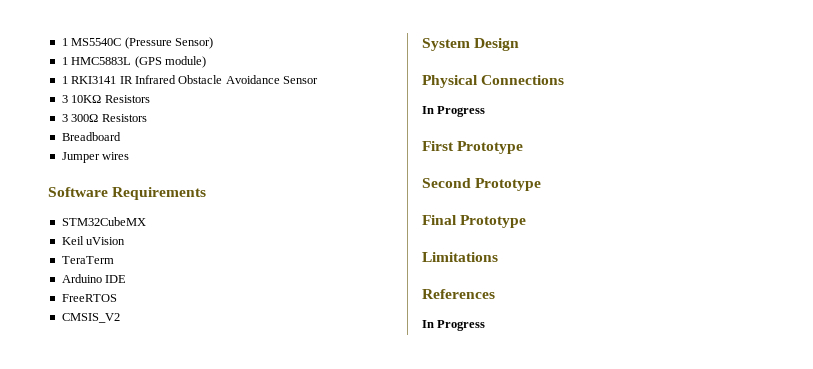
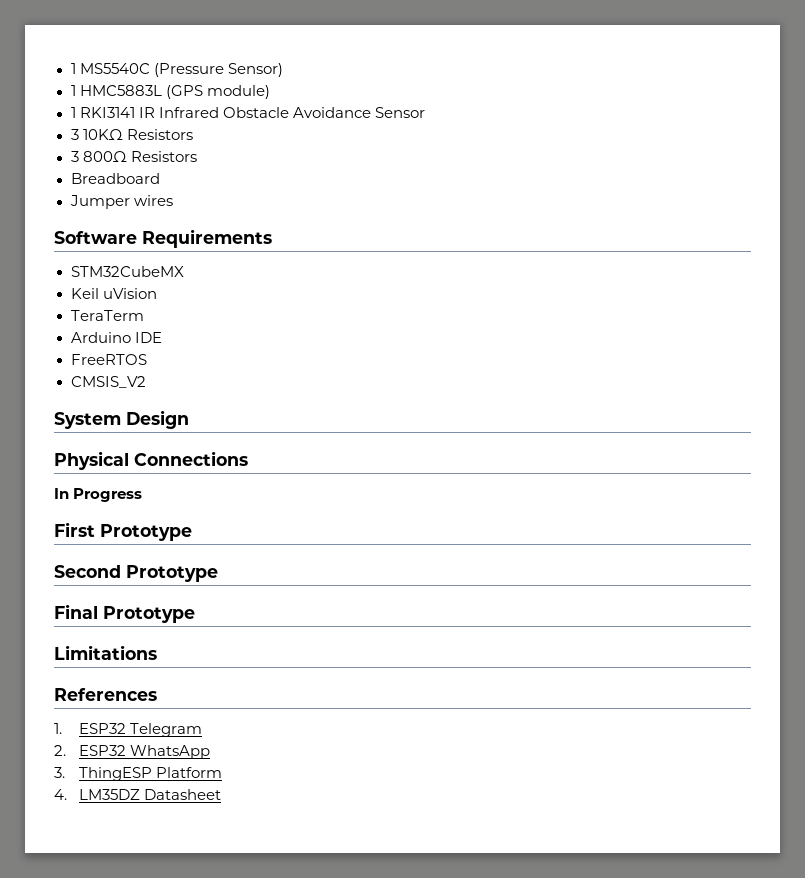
- 3 300Ω Resistors
+ 3 800Ω Resistors
  References
- In Progress
+ 1. ESP32 Telegram
+ 2. ESP32 WhatsApp
+ 3. ThingESP Platform
+ 4. LM35DZ Datasheet

